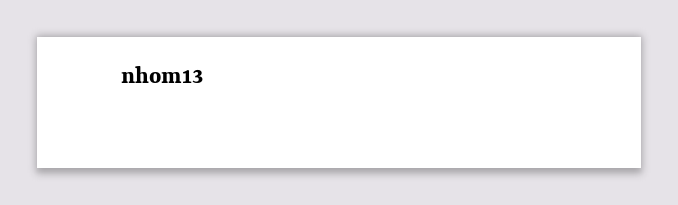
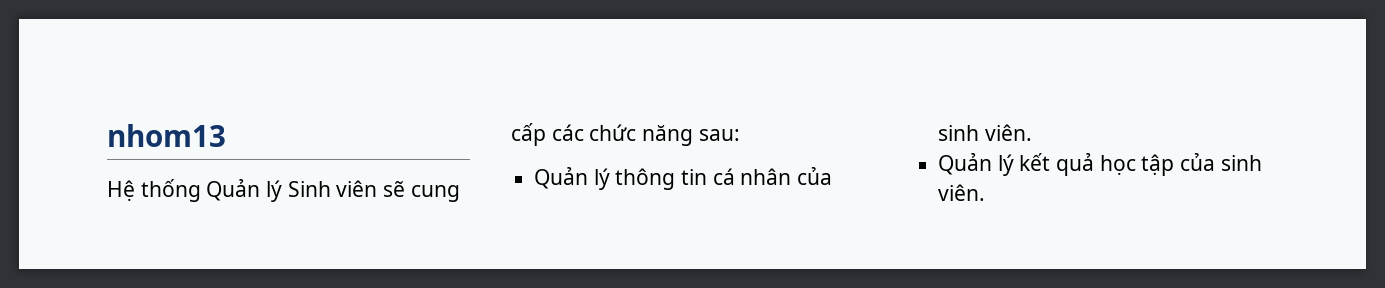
+ Hệ thống Quản lý Sinh viên sẽ cung cấp các chức năng sau:
+ Quản lý thông tin cá nhân của sinh viên.
+ Quản lý kết quả học tập của sinh viên.

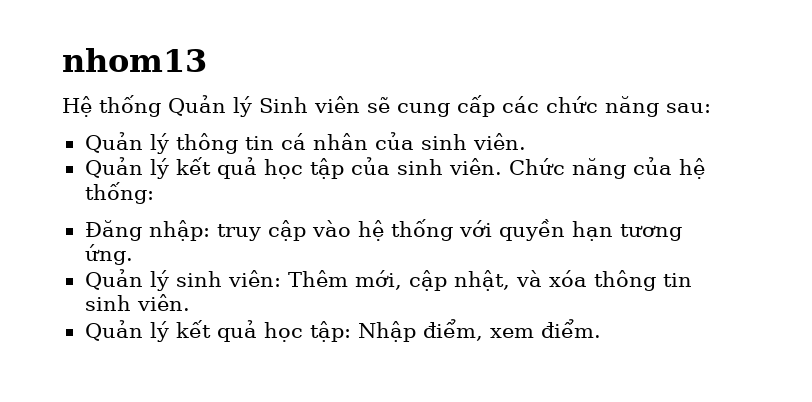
+ Chức năng của hệ thống:
+ Đăng nhập: truy cập vào hệ thống với quyền hạn tương ứng.
+ Quản lý sinh viên: Thêm mới, cập nhật, và xóa thông tin sinh viên.
+ Quản lý kết quả học tập: Nhập điểm, xem điểm.

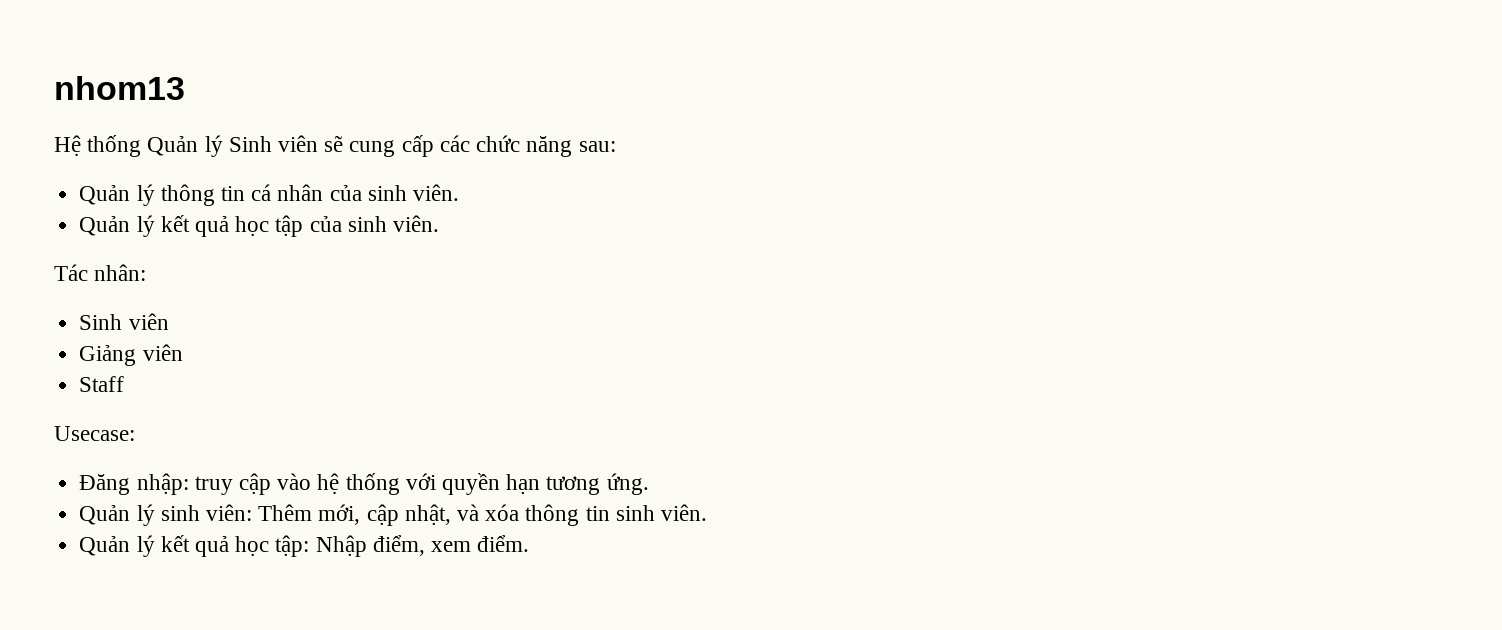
- Quản lý kết quả học tập của sinh viên. Chức năng của hệ thống:
+ Quản lý kết quả học tập của sinh viên.
+ Tác nhân:
+ Sinh viên
+ Giảng viên
+ Staff
+ Usecase:

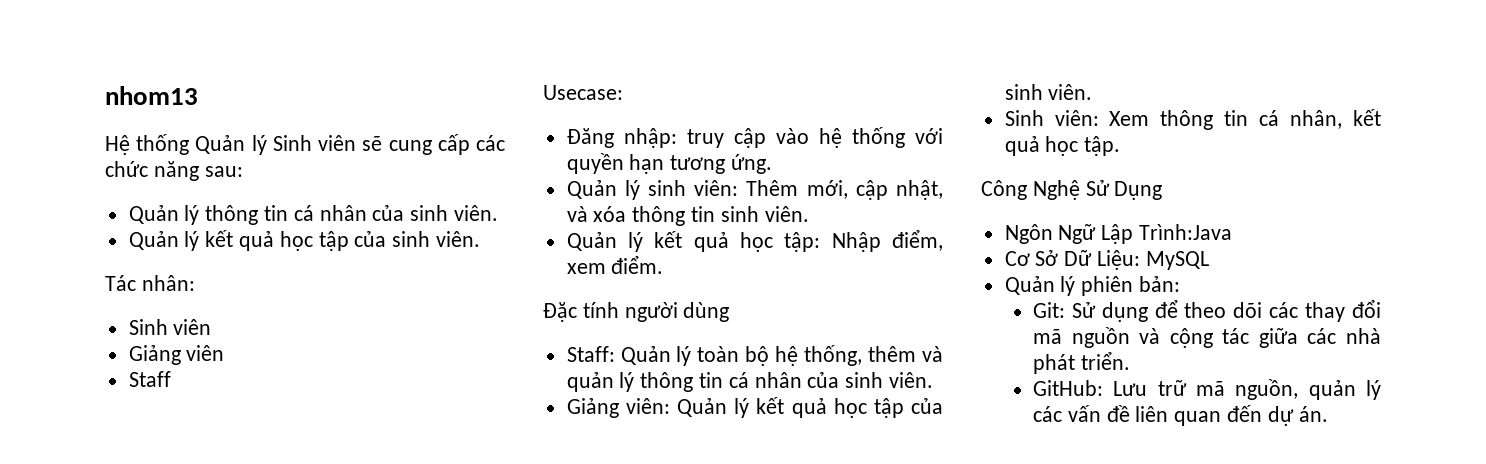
+ Đặc tính người dùng
+ Staff: Quản lý toàn bộ hệ thống, thêm và quản lý thông tin cá nhân của sinh viên.
+ Giảng viên: Quản lý kết quả học tập của sinh viên.
+ Sinh viên: Xem thông tin cá nhân, kết quả học tập.
+ Công Nghệ Sử Dụng
+ Ngôn Ngữ Lập Trình:Java
+ Cơ Sở Dữ Liệu: MySQL
+ Quản lý phiên bản:
+ Git: Sử dụng để theo dõi các thay đổi mã nguồn và cộng tác giữa các nhà phát triển.
+ GitHub: Lưu trữ mã nguồn, quản lý các vấn đề liên quan đến dự án.

